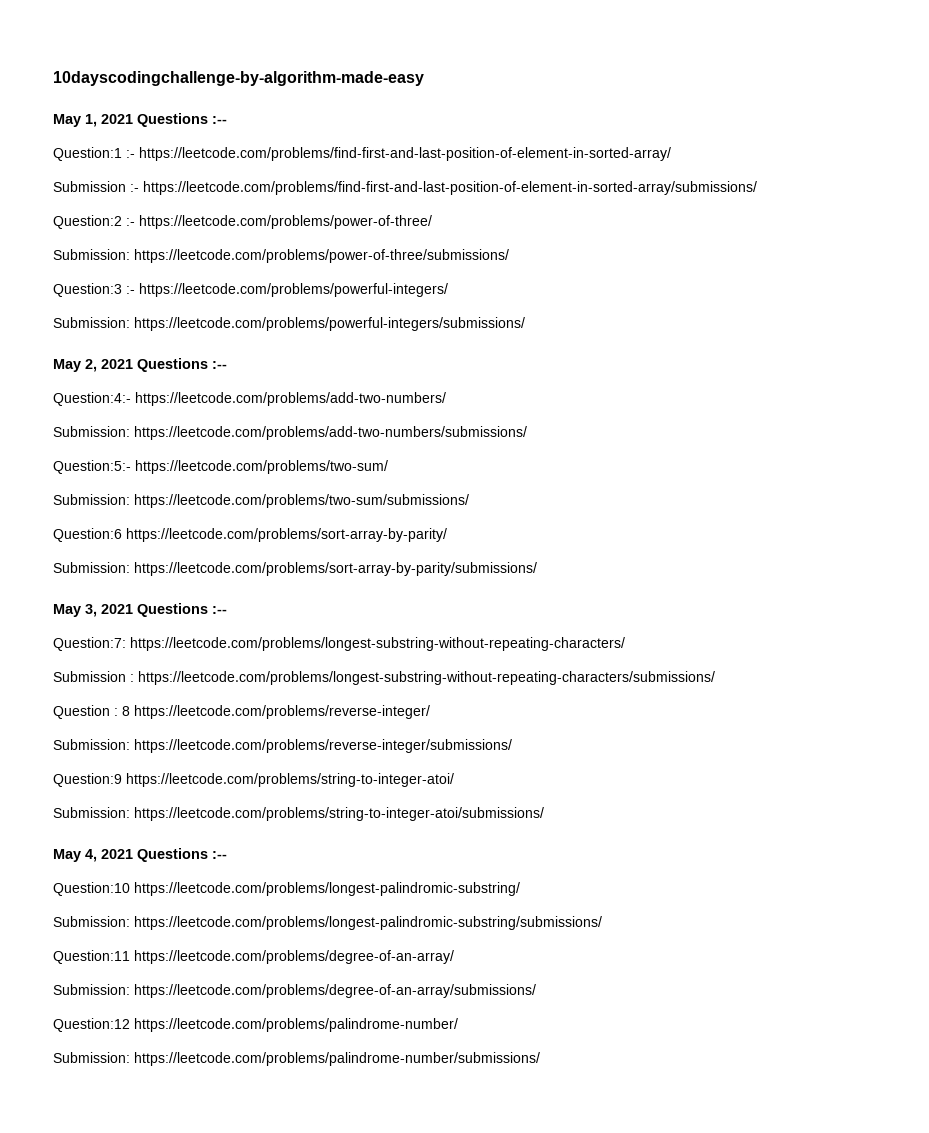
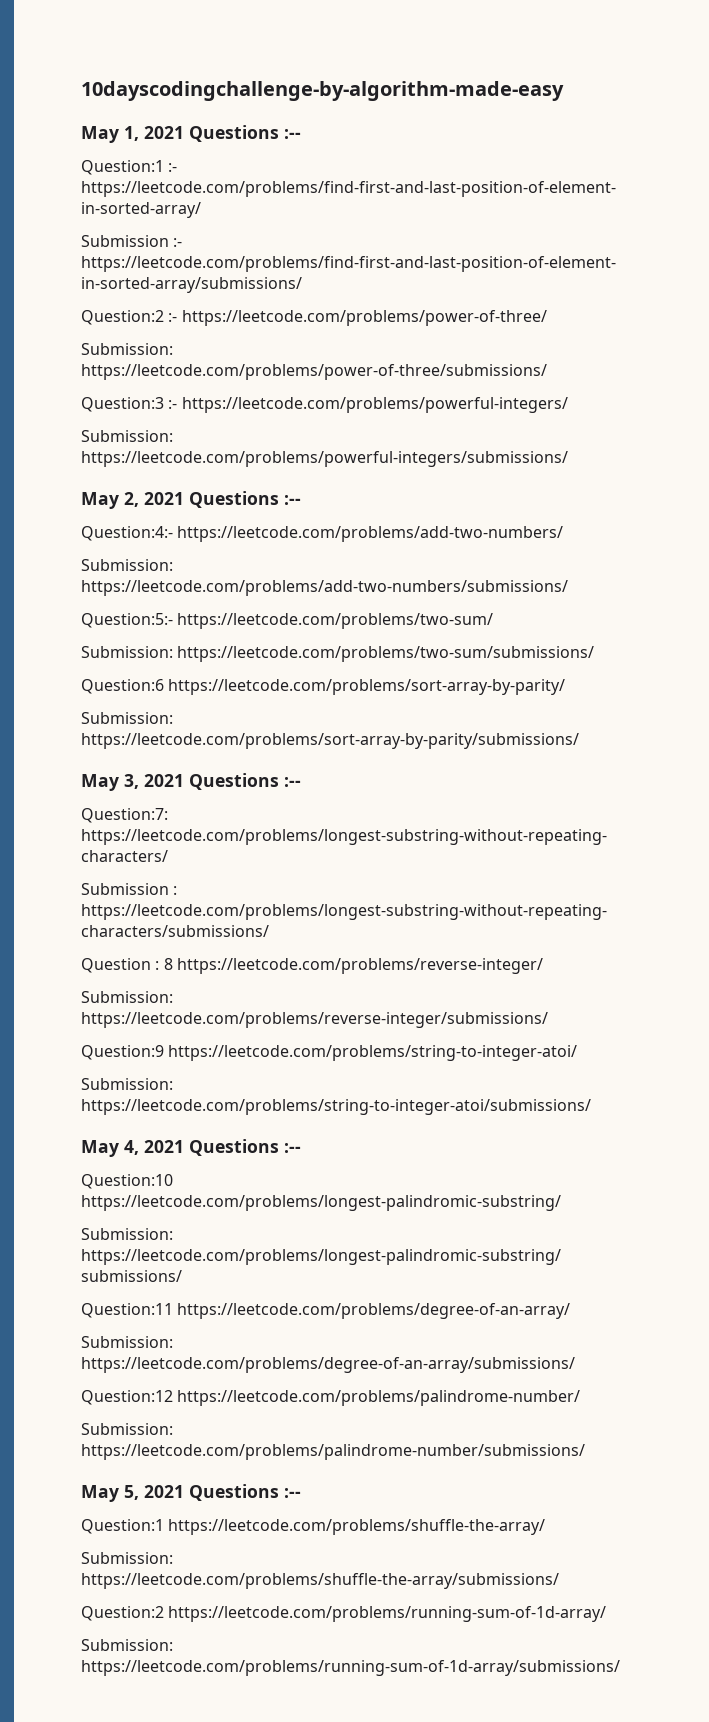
+ May 5, 2021 Questions :--
+ Question:1 https://leetcode.com/problems/shuffle-the-array/
+ Submission: https://leetcode.com/problems/shuffle-the-array/submissions/
+ Question:2 https://leetcode.com/problems/running-sum-of-1d-array/
+ Submission: https://leetcode.com/problems/running-sum-of-1d-array/submissions/

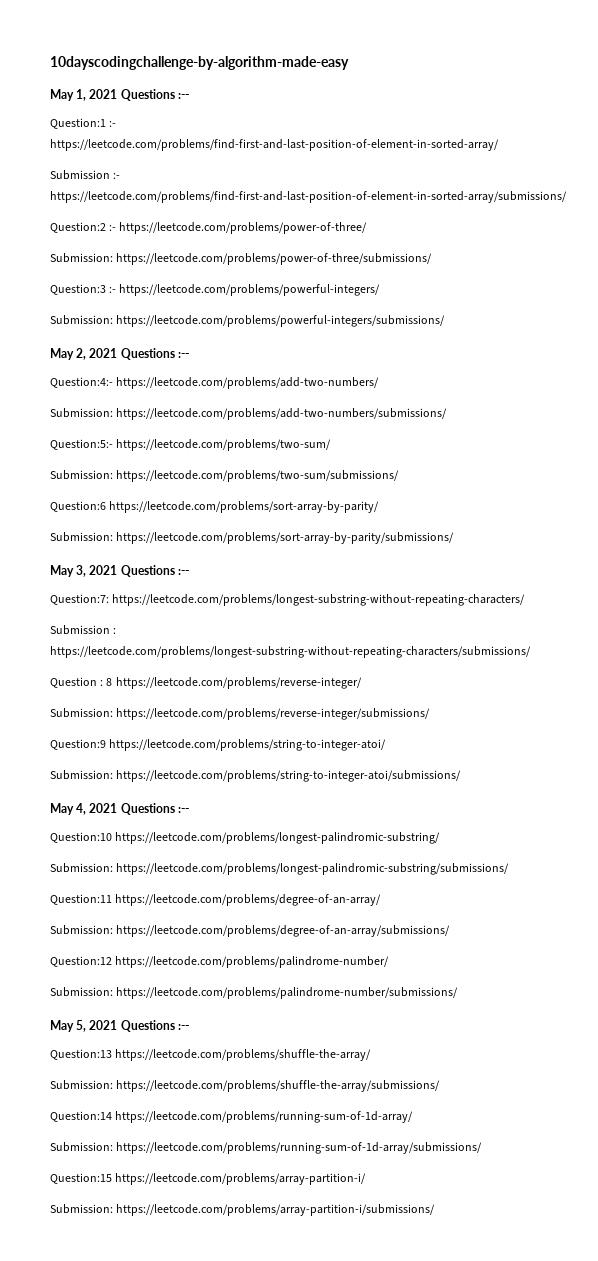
- Question:1 https://leetcode.com/problems/shuffle-the-array/
+ Question:13 https://leetcode.com/problems/shuffle-the-array/
- Question:2 https://leetcode.com/problems/running-sum-of-1d-array/
+ Question:14 https://leetcode.com/problems/running-sum-of-1d-array/
+ Question:15 https://leetcode.com/problems/array-partition-i/
+ Submission: https://leetcode.com/problems/array-partition-i/submissions/

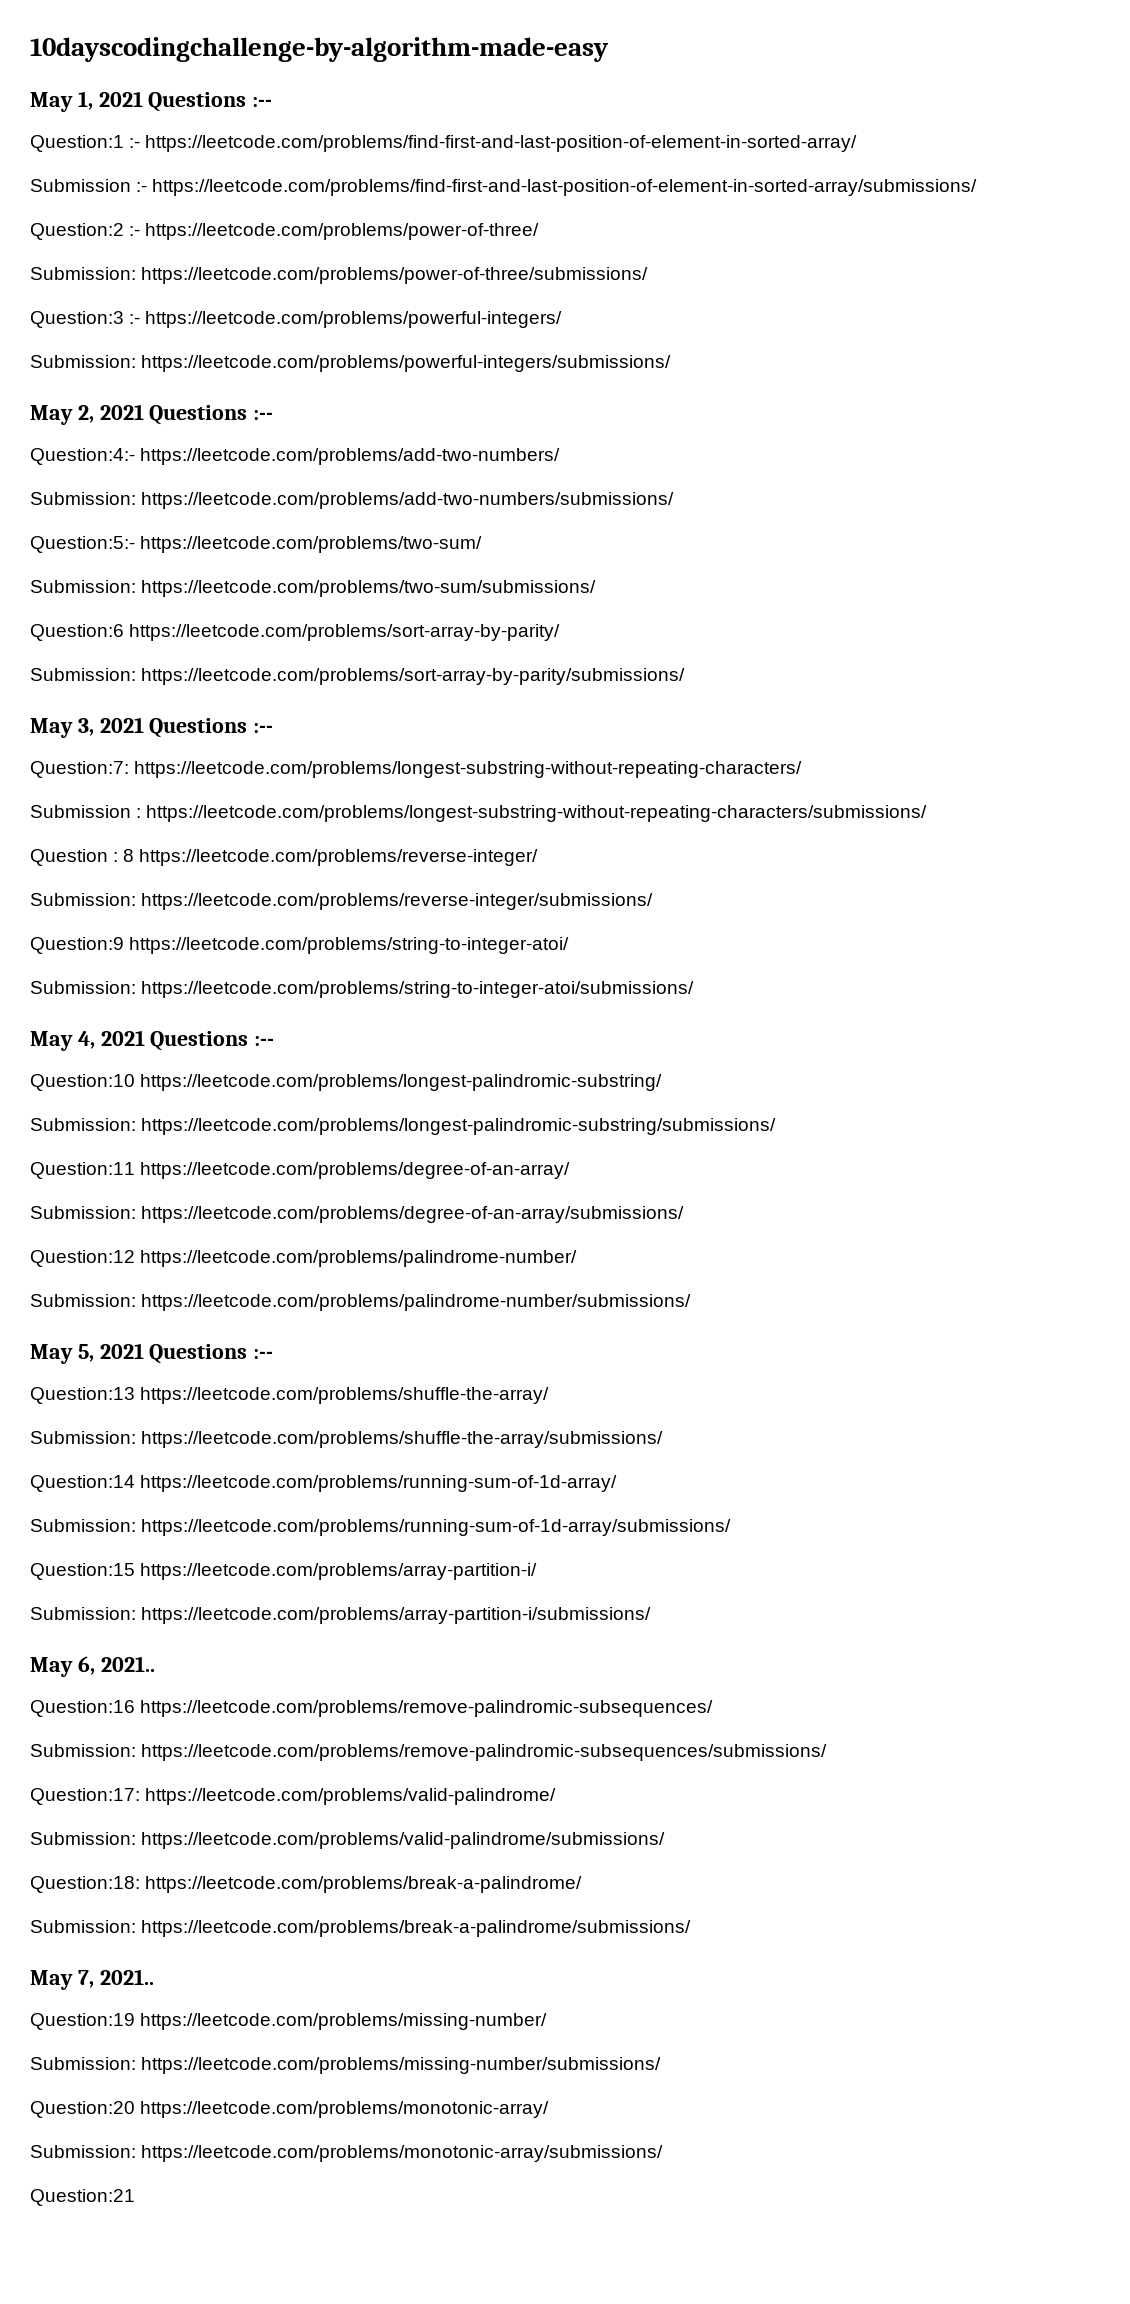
+ May 6, 2021..
+ Question:16 https://leetcode.com/problems/remove-palindromic-subsequences/
+ Submission: https://leetcode.com/problems/remove-palindromic-subsequences/submissions/
+ Question:17: https://leetcode.com/problems/valid-palindrome/
+ Submission: https://leetcode.com/problems/valid-palindrome/submissions/
+ Question:18: https://leetcode.com/problems/break-a-palindrome/
+ Submission: https://leetcode.com/problems/break-a-palindrome/submissions/
+ May 7, 2021..
+ Question:19 https://leetcode.com/problems/missing-number/
+ Submission: https://leetcode.com/problems/missing-number/submissions/
+ Question:20 https://leetcode.com/problems/monotonic-array/
+ Submission: https://leetcode.com/problems/monotonic-array/submissions/
+ Question:21

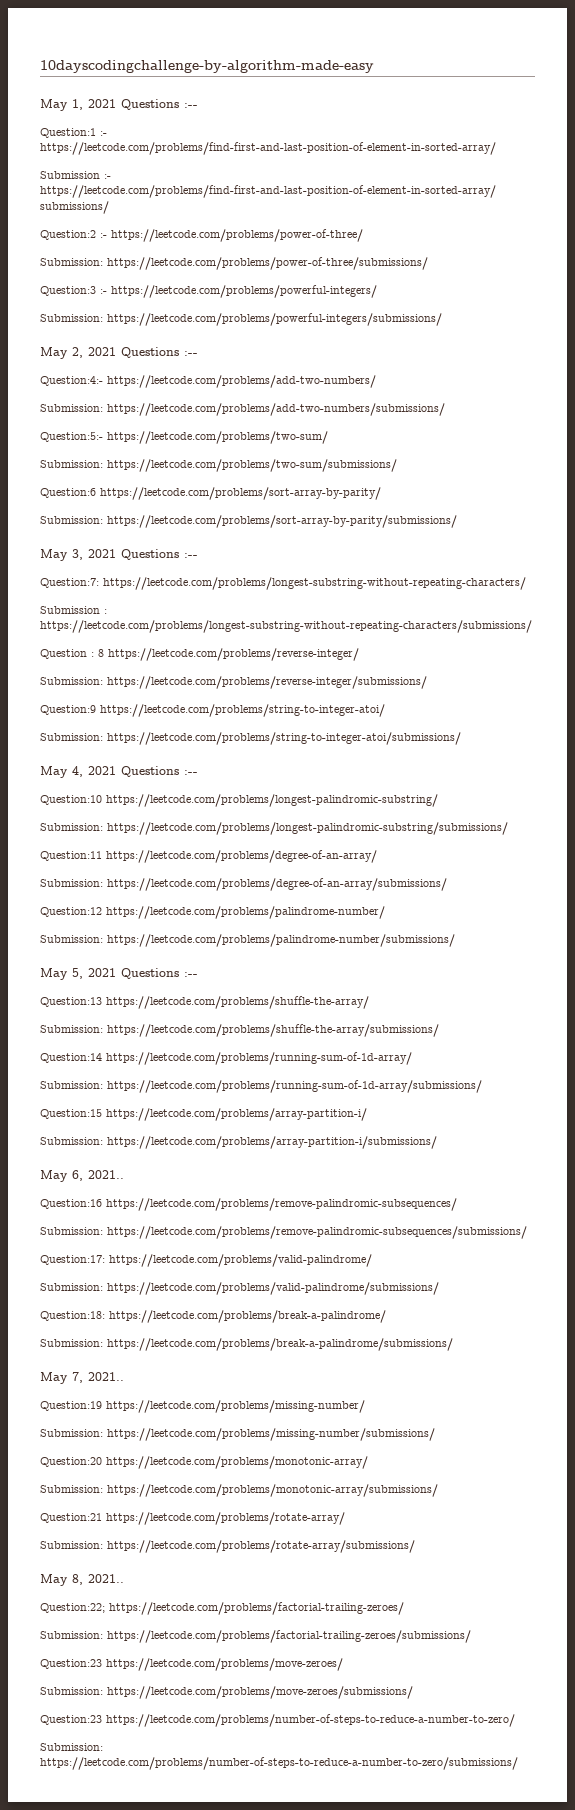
- Question:21
+ Question:21 https://leetcode.com/problems/rotate-array/
+ Submission: https://leetcode.com/problems/rotate-array/submissions/
+ May 8, 2021..
+ Question:22; https://leetcode.com/problems/factorial-trailing-zeroes/
+ Submission: https://leetcode.com/problems/factorial-trailing-zeroes/submissions/
+ Question:23 https://leetcode.com/problems/move-zeroes/
+ Submission: https://leetcode.com/problems/move-zeroes/submissions/
+ Question:23 https://leetcode.com/problems/number-of-steps-to-reduce-a-number-to-zero/
+ Submission: https://leetcode.com/problems/number-of-steps-to-reduce-a-number-to-zero/submissions/

